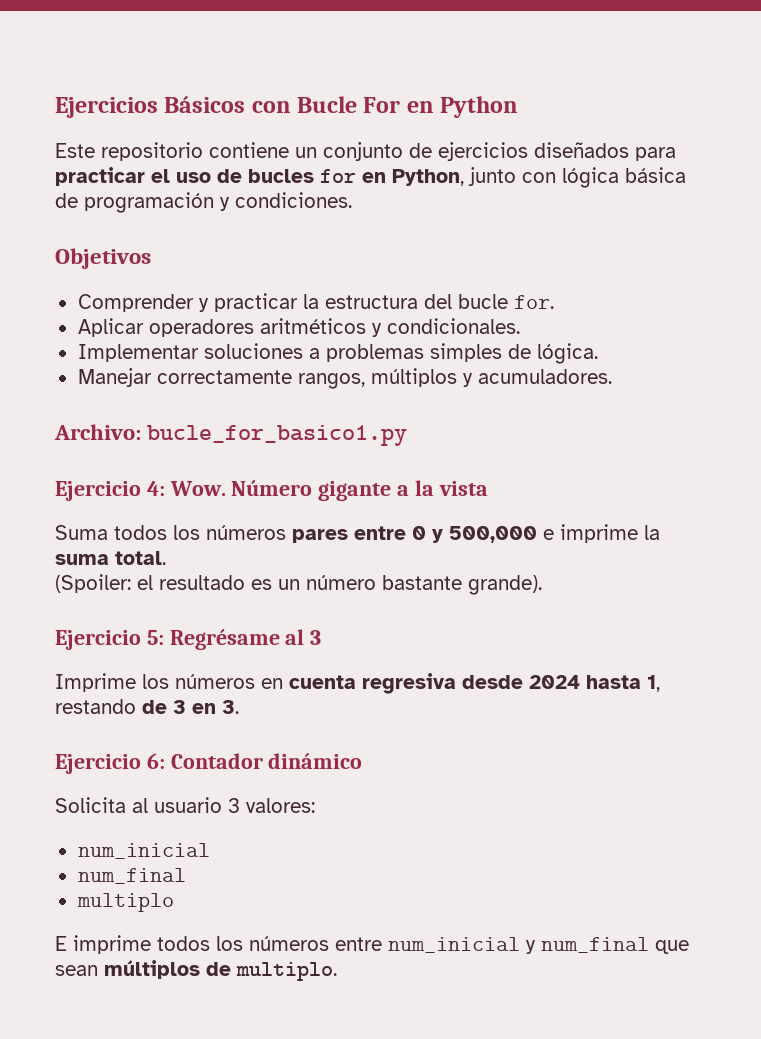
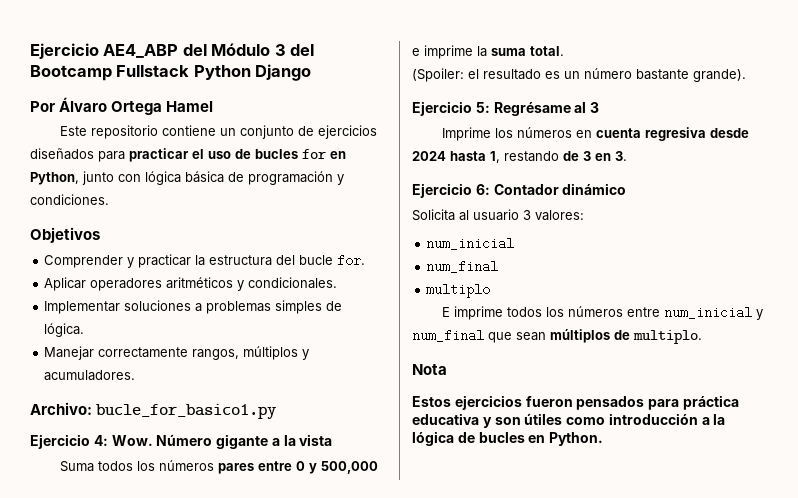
- Ejercicios Básicos con Bucle For en Python
+ Ejercicio AE4_ABP del Módulo 3 del Bootcamp Fullstack Python Django
+ Por Álvaro Ortega Hamel
+ Nota
+ Estos ejercicios fueron pensados para práctica educativa y son útiles como introducción a la lógica de bucles en Python.

